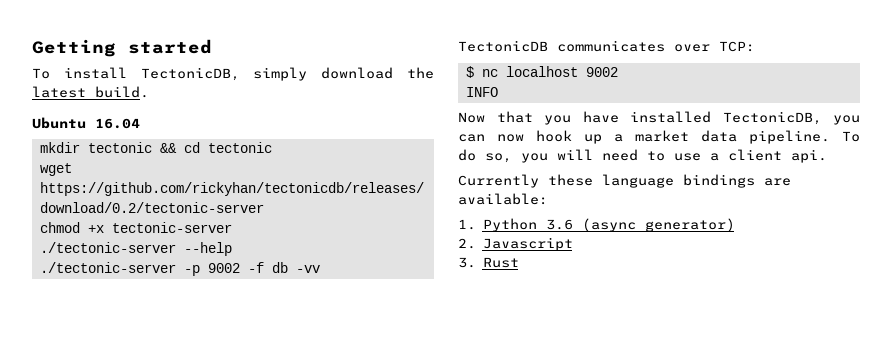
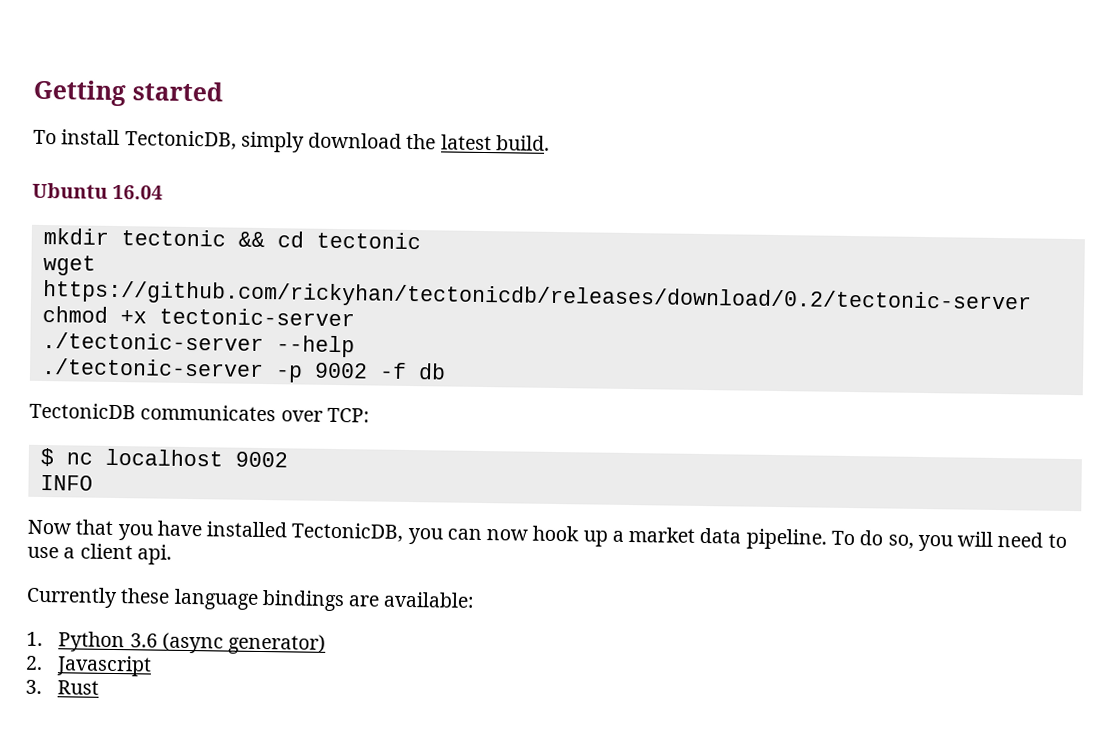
- ./tectonic-server -p 9002 -f db -vv
+ ./tectonic-server -p 9002 -f db

